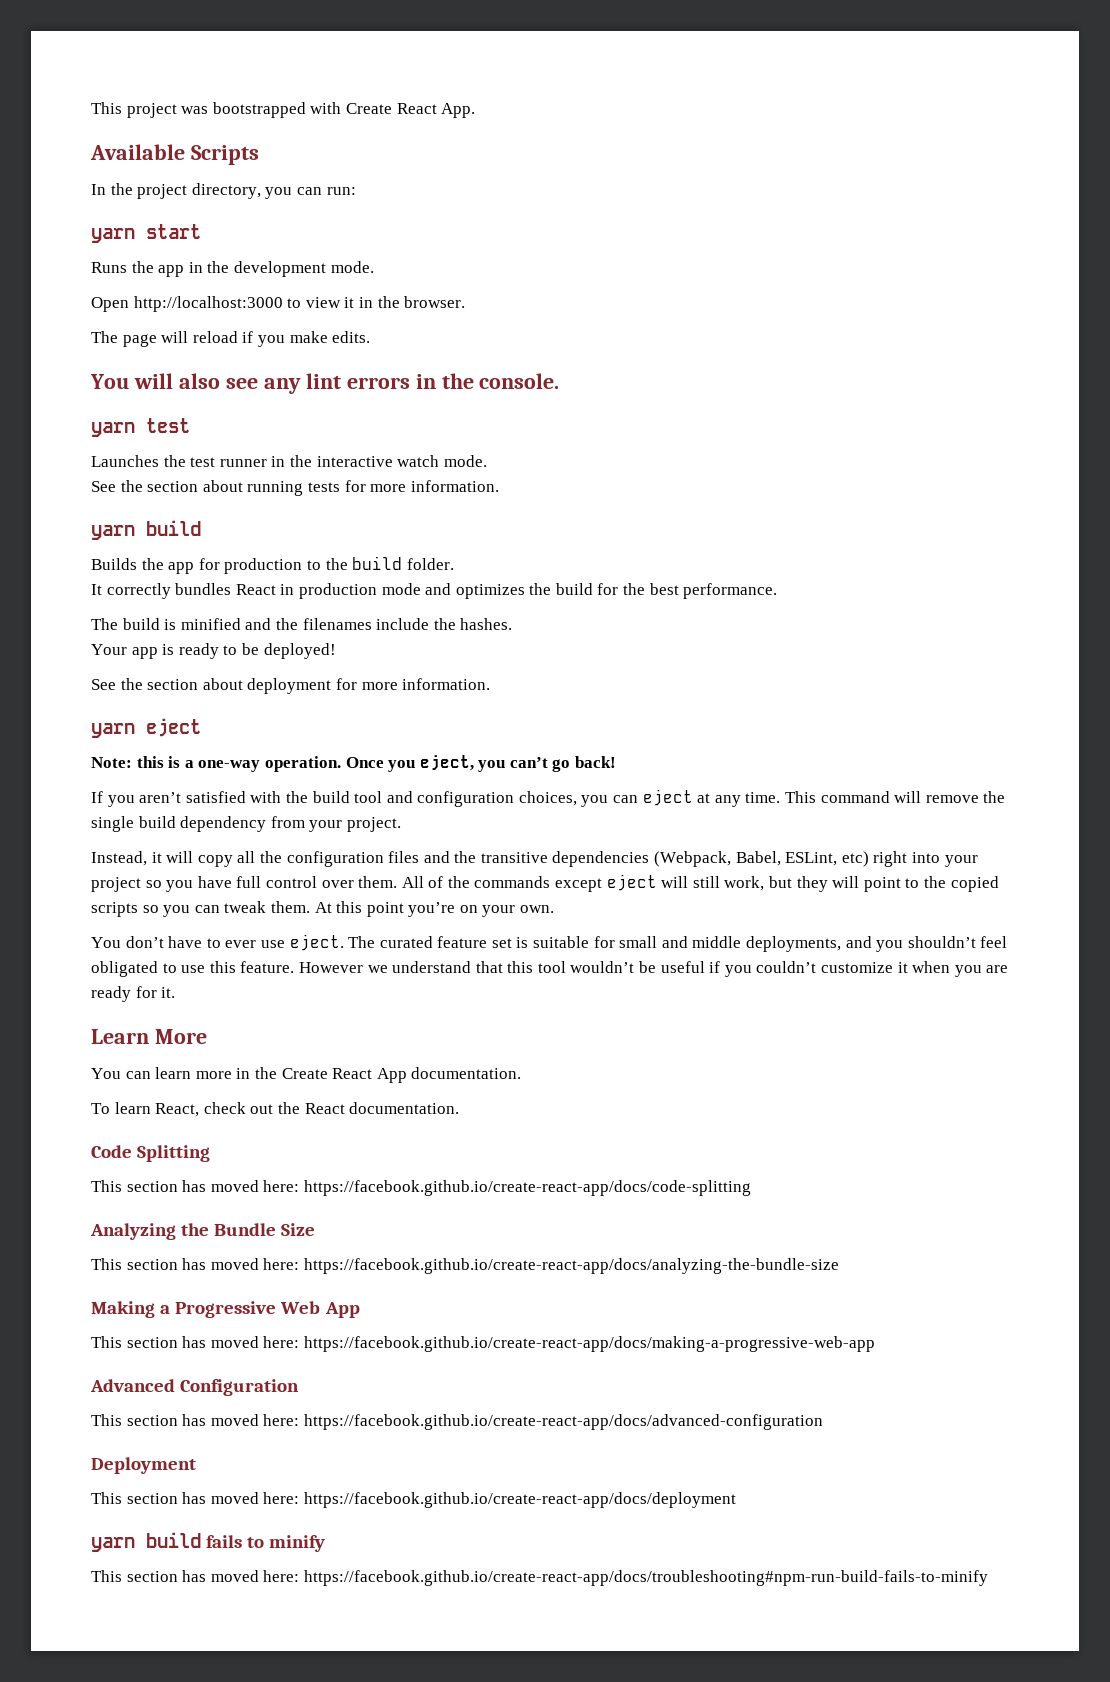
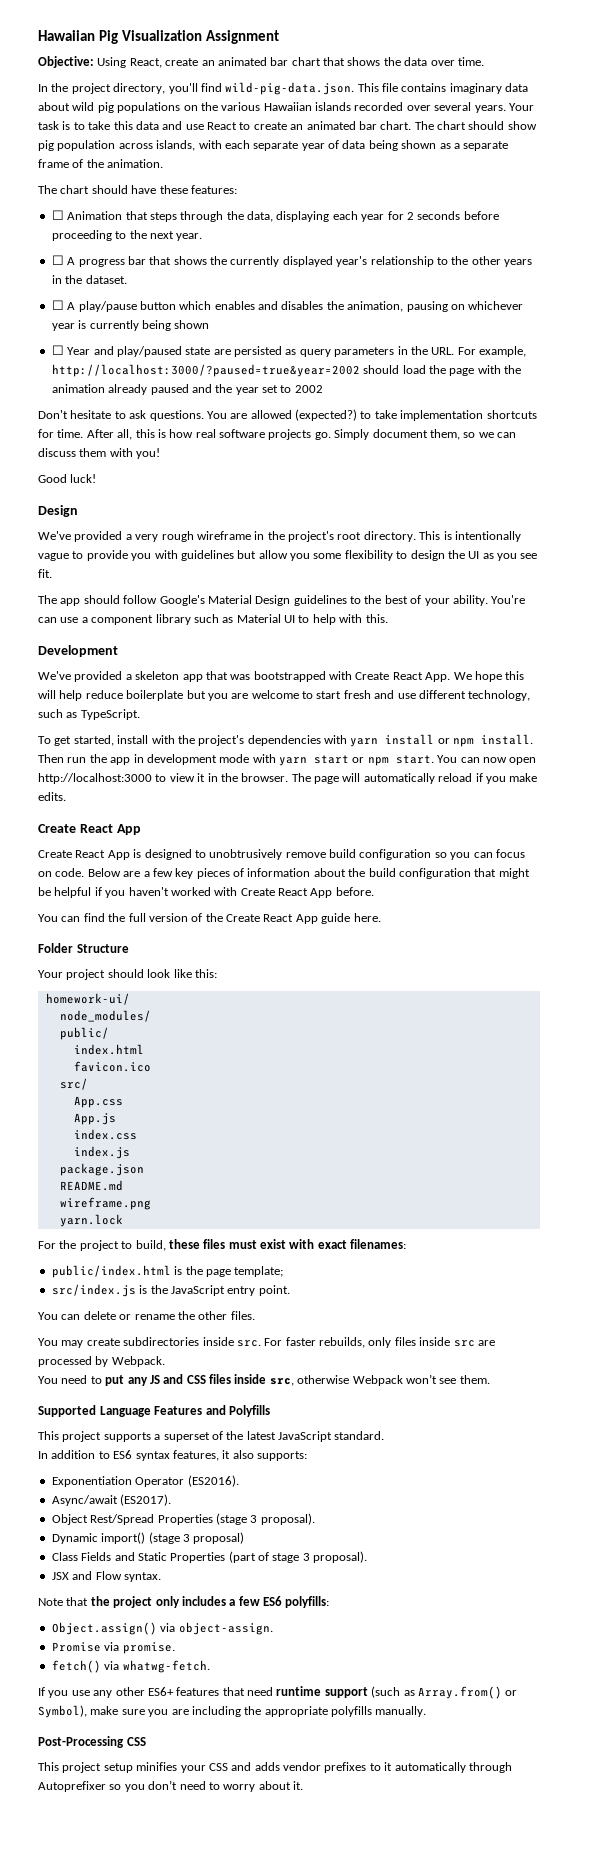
- This project was bootstrapped with Create React App.
- Available Scripts
- In the project directory, you can run:
- yarn start
- Runs the app in the development mode.
- Open http://localhost:3000 to view it in the browser.
- The page will reload if you make edits.
- You will also see any lint errors in the console.
- yarn test
- Launches the test runner in the interactive watch mode.
- See the section about running tests for more information.
- yarn build
- Builds the app for production to the build folder.
- It correctly bundles React in production mode and optimizes the build for the best performance.
- The build is minified and the filenames include the hashes.
- Your app is ready to be deployed!
- See the section about deployment for more information.
- yarn eject
- Note: this is a one-way operation. Once you eject, you can’t go back!
- If you aren’t satisfied with the build tool and configuration choices, you can eject at any time. This command will remove the single build dependency from your project.
- Instead, it will copy all the configuration files and the transitive dependencies (Webpack, Babel, ESLint, etc) right into your project so you have full control over them. All of the commands except eject will still work, but they will point to the copied scripts so you can tweak them. At this point you’re on your own.
- You don’t have to ever use eject. The curated feature set is suitable for small and middle deployments, and you shouldn’t feel obligated to use this feature. However we understand that this tool wouldn’t be useful if you couldn’t customize it when you are ready for it.
- Learn More
- You can learn more in the Create React App documentation.
- To learn React, check out the React documentation.
- Code Splitting
- This section has moved here: https://facebook.github.io/create-react-app/docs/code-splitting
- Analyzing the Bundle Size
- This section has moved here: https://facebook.github.io/create-react-app/docs/analyzing-the-bundle-size
- Making a Progressive Web App
- This section has moved here: https://facebook.github.io/create-react-app/docs/making-a-progressive-web-app
- Advanced Configuration
- This section has moved here: https://facebook.github.io/create-react-app/docs/advanced-configuration
- Deployment
- This section has moved here: https://facebook.github.io/create-react-app/docs/deployment
- yarn build fails to minify
- This section has moved here: https://facebook.github.io/create-react-app/docs/troubleshooting#npm-run-build-fails-to-minify
+ Hawaiian Pig Visualization Assignment
+ Objective: Using React, create an animated bar chart that shows the data over time.
+ In the project directory, you'll find wild-pig-data.json. This file contains imaginary data about wild pig populations on the various Hawaiian islands recorded over several years. Your task is to take this data and use React to create an animated bar chart. The chart should show pig population across islands, with each separate year of data being shown as a separate frame of the animation.
+ The chart should have these features:
+ ☐ Animation that steps through the data, displaying each year for 2 seconds before proceeding to the next year.
+ ☐ A progress bar that shows the currently displayed year's relationship to the other years in the dataset.
+ ☐ A play/pause button which enables and disables the animation, pausing on whichever year is currently being shown
+ ☐ Year and play/paused state are persisted as query parameters in the URL. For example, http://localhost:3000/?paused=true&year=2002 should load the page with the animation already paused and the year set to 2002
+ Don't hesitate to ask questions. You are allowed (expected?) to take implementation shortcuts for time. After all, this is how real software projects go. Simply document them, so we can discuss them with you!
+ Good luck!
+ Design
+ We've provided a very rough wireframe in the project's root directory. This is intentionally vague to provide you with guidelines but allow you some flexibility to design the UI as you see fit.
+ The app should follow Google's Material Design guidelines to the best of your ability. You're can use a component library such as Material UI to help with this.
+ Development
+ We've provided a skeleton app that was bootstrapped with Create React App. We hope this will help reduce boilerplate but you are welcome to start fresh and use different technology, such as TypeScript.
+ To get started, install with the project's dependencies with yarn install or npm install. Then run the app in development mode with yarn start or npm start. You can now open http://localhost:3000 to view it in the browser. The page will automatically reload if you make edits.
+ Create React App
+ Create React App is designed to unobtrusively remove build configuration so you can focus on code. Below are a few key pieces of information about the build configuration that might be helpful if you haven't worked with Create React App before.
+ You can find the full version of the Create React App guide here.
+ Folder Structure
+ Your project should look like this:
+ homework-ui/
+ node_modules/
+ public/
+ index.html
+ favicon.ico
+ src/
+ App.css
+ App.js
+ index.css
+ index.js
+ package.json
+ README.md
+ wireframe.png
+ yarn.lock
+ For the project to build, these files must exist with exact filenames:
+ public/index.html is the page template;
+ src/index.js is the JavaScript entry point.
+ You can delete or rename the other files.
+ You may create subdirectories inside src. For faster rebuilds, only files inside src are processed by Webpack.
+ You need to put any JS and CSS files inside src, otherwise Webpack won’t see them.
+ Supported Language Features and Polyfills
+ This project supports a superset of the latest JavaScript standard.
+ In addition to ES6 syntax features, it also supports:
+ Exponentiation Operator (ES2016).
+ Async/await (ES2017).
+ Object Rest/Spread Properties (stage 3 proposal).
+ Dynamic import() (stage 3 proposal)
+ Class Fields and Static Properties (part of stage 3 proposal).
+ JSX and Flow syntax.
+ Note that the project only includes a few ES6 polyfills:
+ Object.assign() via object-assign.
+ Promise via promise.
+ fetch() via whatwg-fetch.
+ If you use any other ES6+ features that need runtime support (such as Array.from() or Symbol), make sure you are including the appropriate polyfills manually.
+ Post-Processing CSS
+ This project setup minifies your CSS and adds vendor prefixes to it automatically through Autoprefixer so you don’t need to worry about it.

